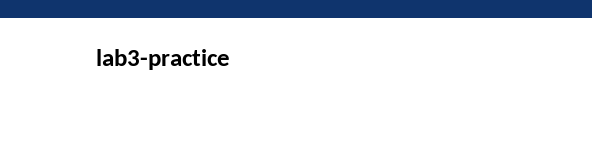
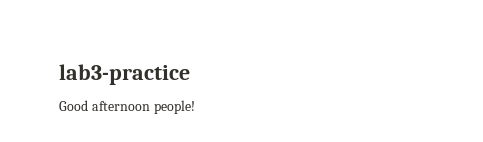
+ Good afternoon people!

